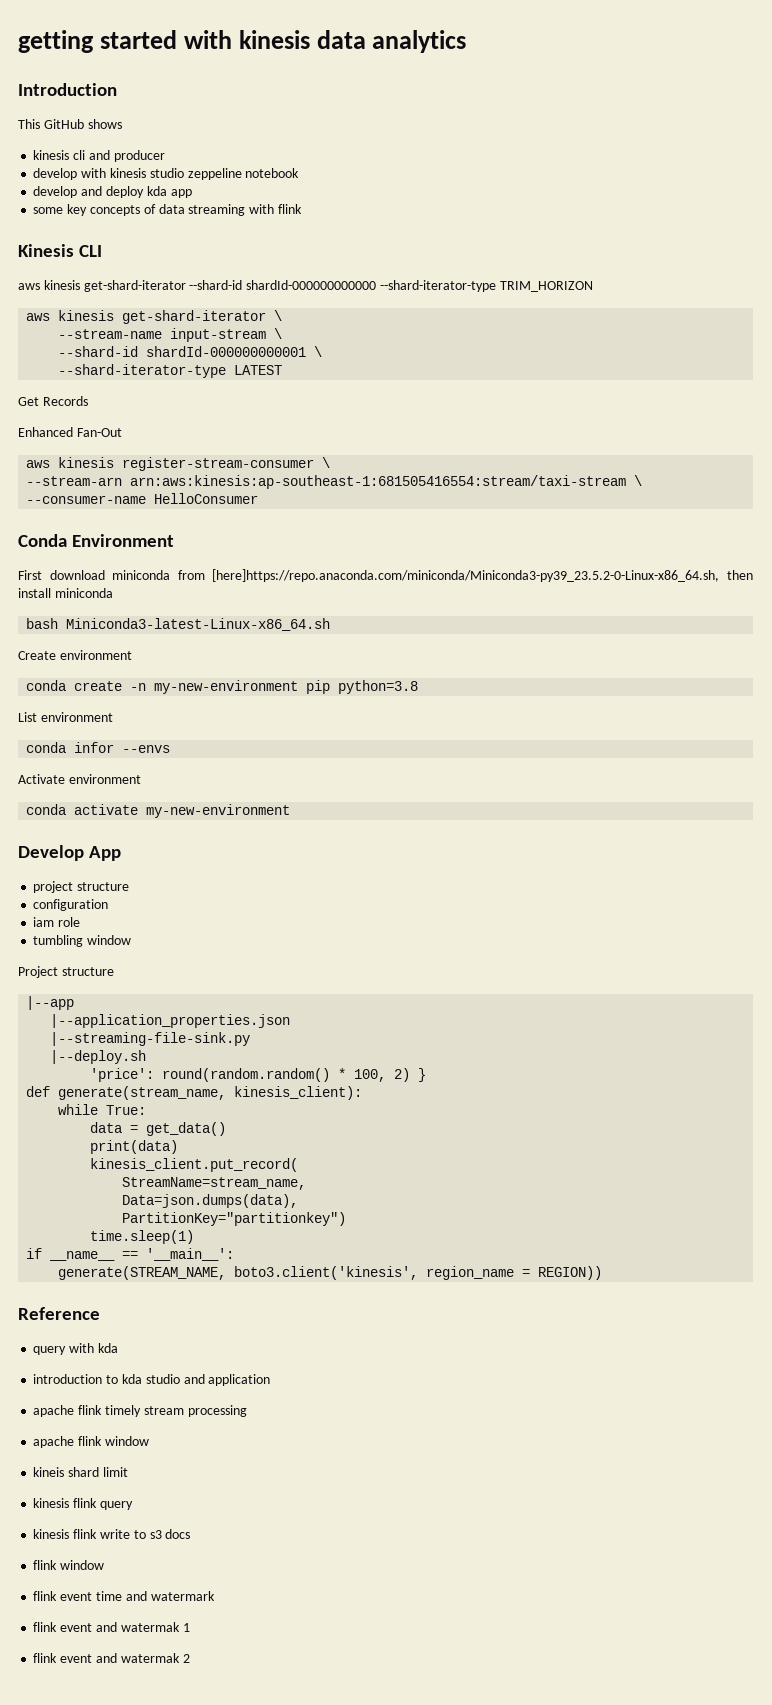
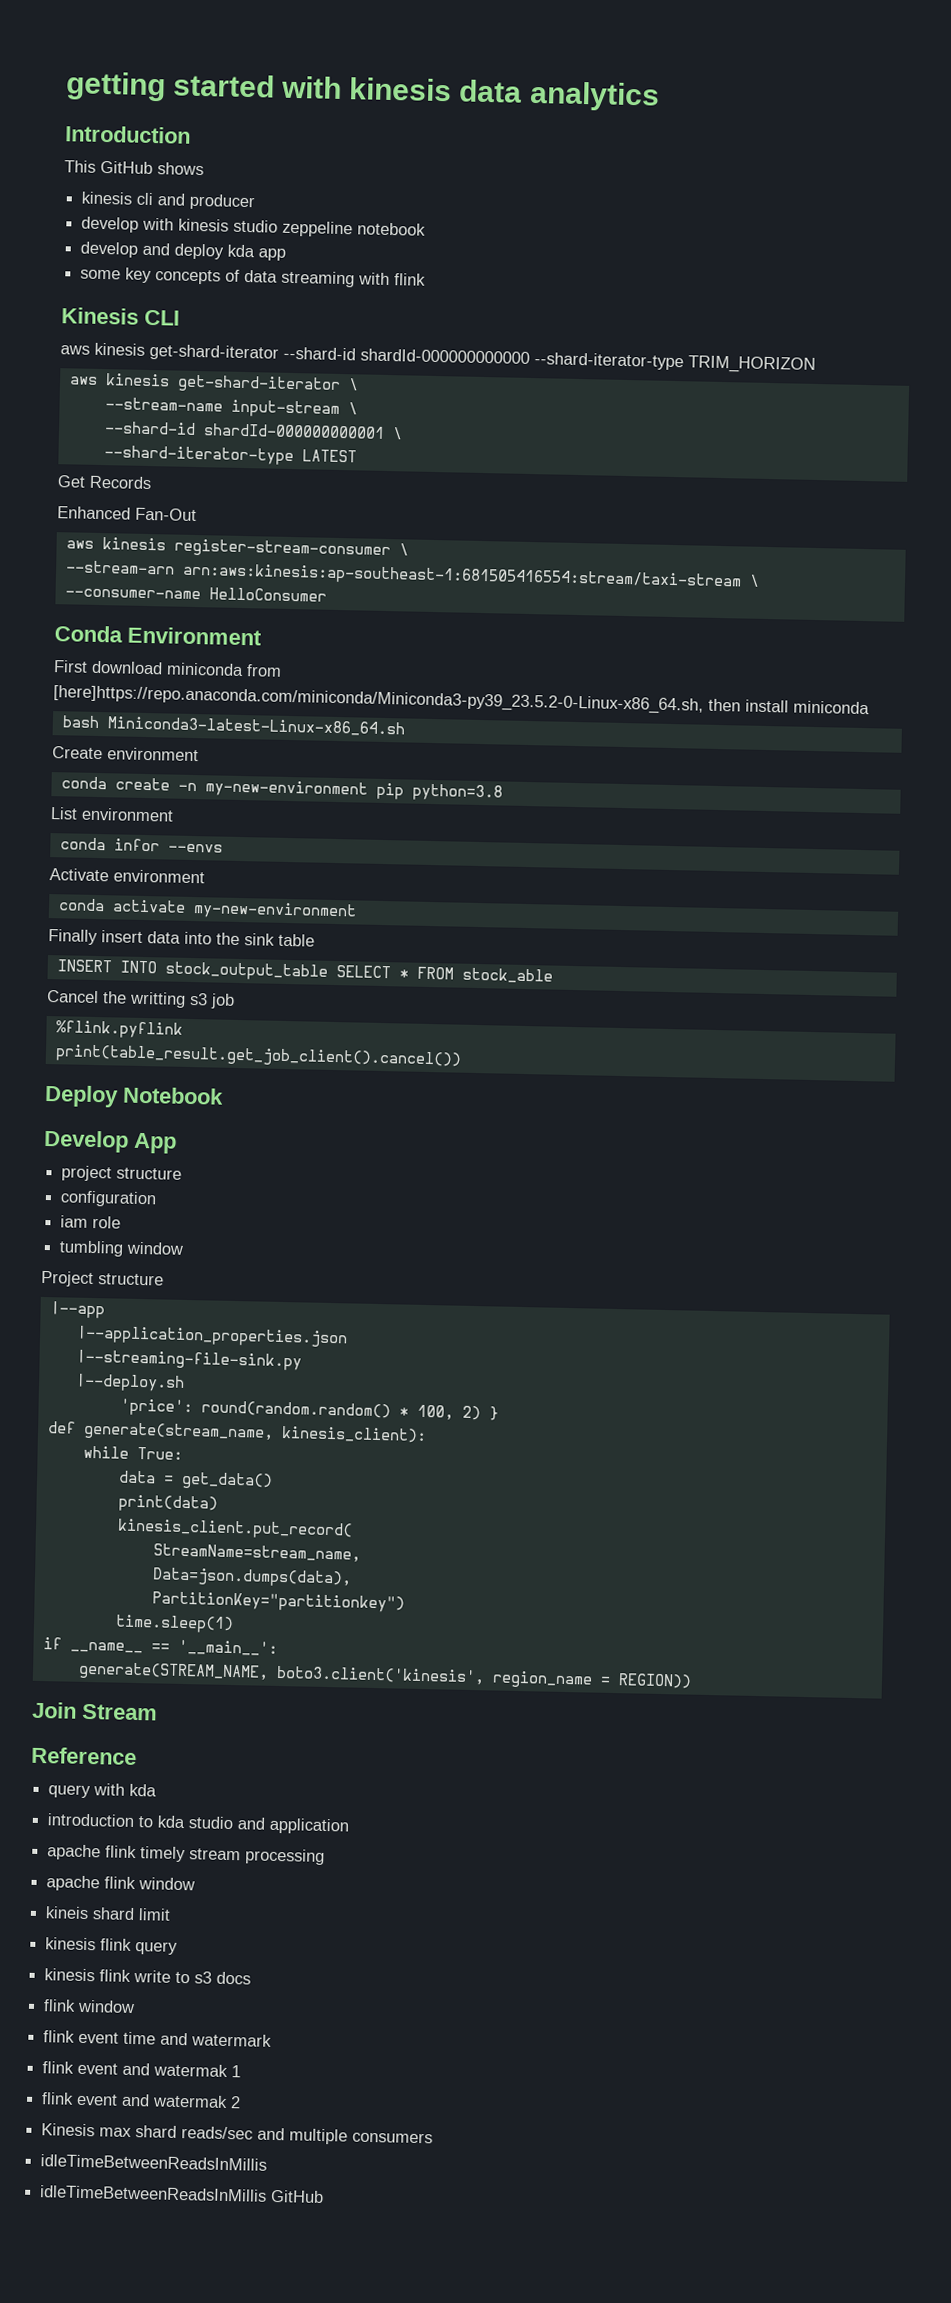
+ Finally insert data into the sink table
+ INSERT INTO stock_output_table SELECT * FROM stock_able
+ Cancel the writting s3 job
+ %flink.pyflink
+ print(table_result.get_job_client().cancel())
+ Deploy Notebook
+ Join Stream
+ Kinesis max shard reads/sec and multiple consumers
+ idleTimeBetweenReadsInMillis
+ idleTimeBetweenReadsInMillis GitHub

